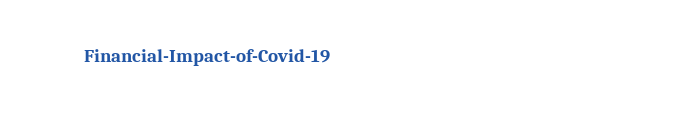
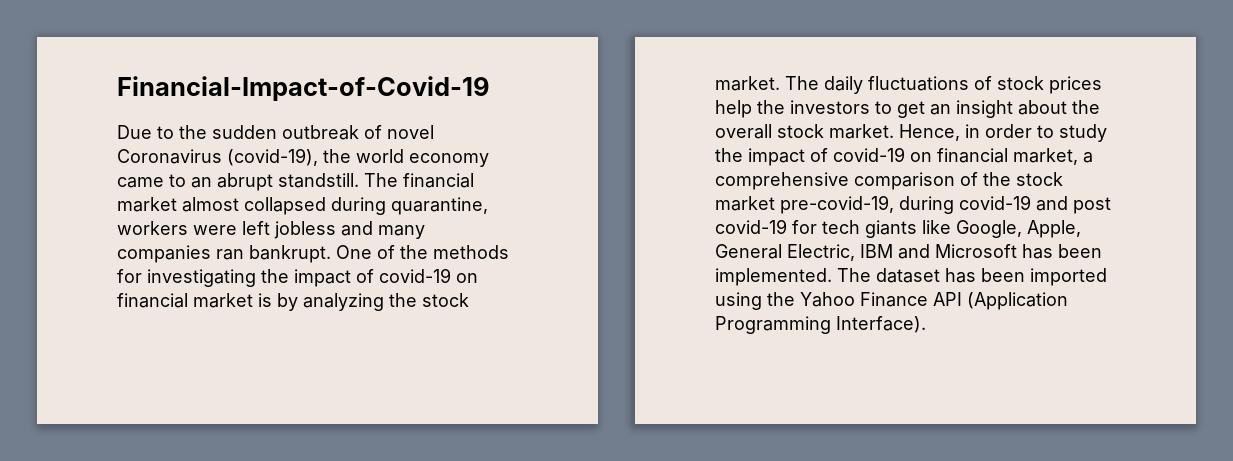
+ Due to the sudden outbreak of novel Coronavirus (covid-19), the world economy came to an abrupt standstill. The financial market almost collapsed during quarantine, workers were left jobless and many companies ran bankrupt. One of the methods for investigating the impact of covid-19 on financial market is by analyzing the stock market. The daily fluctuations of stock prices help the investors to get an insight about the overall stock market. Hence, in order to study the impact of covid-19 on financial market, a comprehensive comparison of the stock market pre-covid-19, during covid-19 and post covid-19 for tech giants like Google, Apple, General Electric, IBM and Microsoft has been implemented. The dataset has been imported using the Yahoo Finance API (Application Programming Interface).

